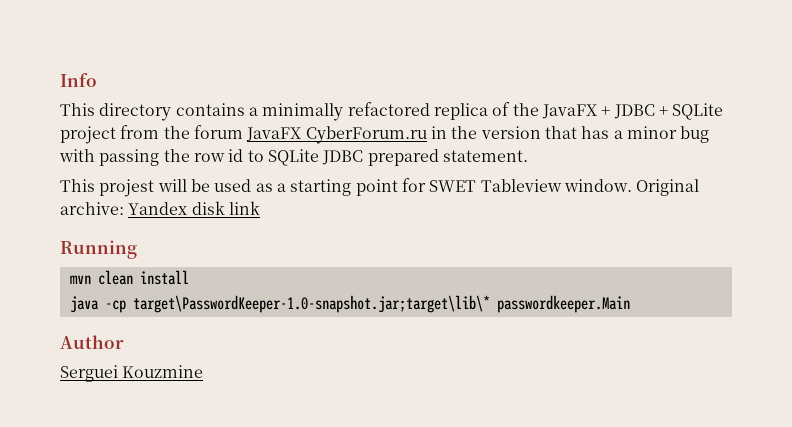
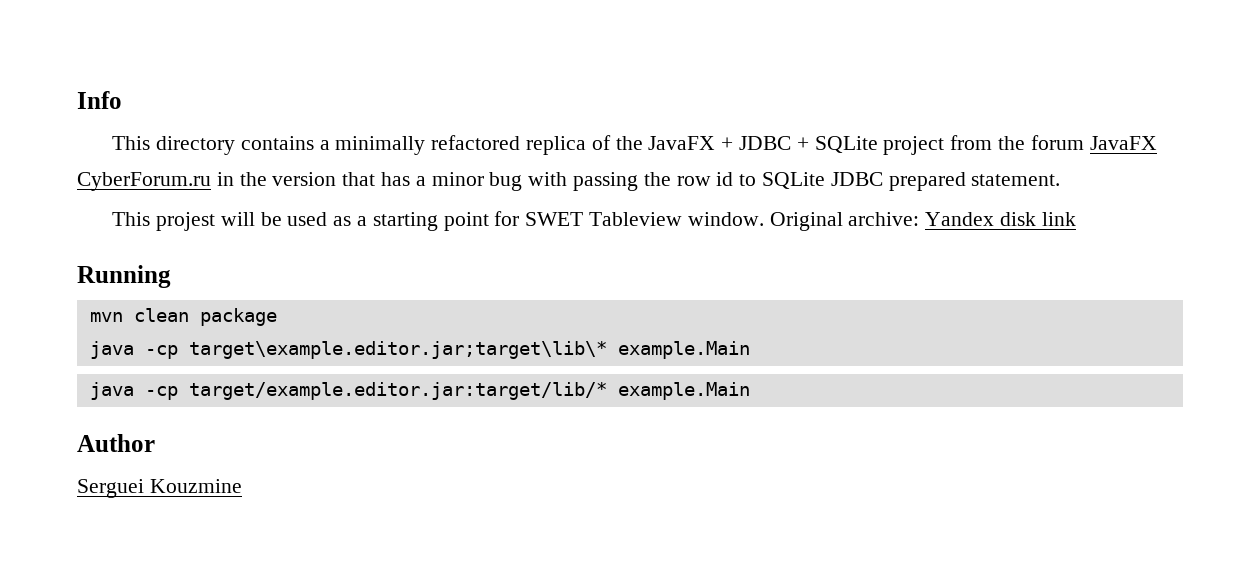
- mvn clean install
- java -cp target\PasswordKeeper-1.0-snapshot.jar;target\lib\* passwordkeeper.Main
+ mvn clean package
+ java -cp target\example.editor.jar;target\lib\* example.Main
+ java -cp target/example.editor.jar:target/lib/* example.Main

